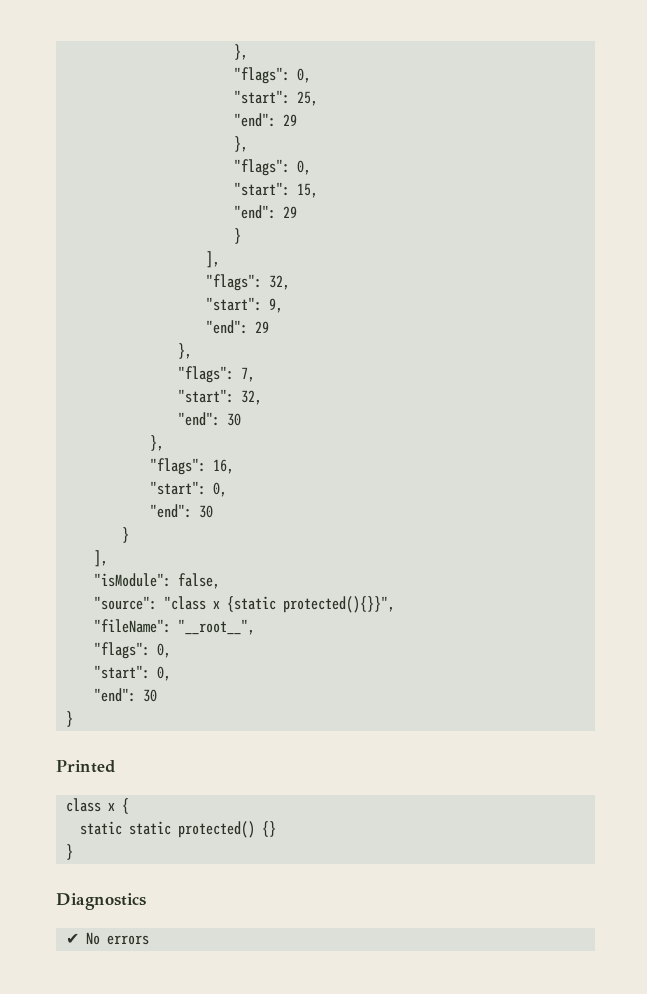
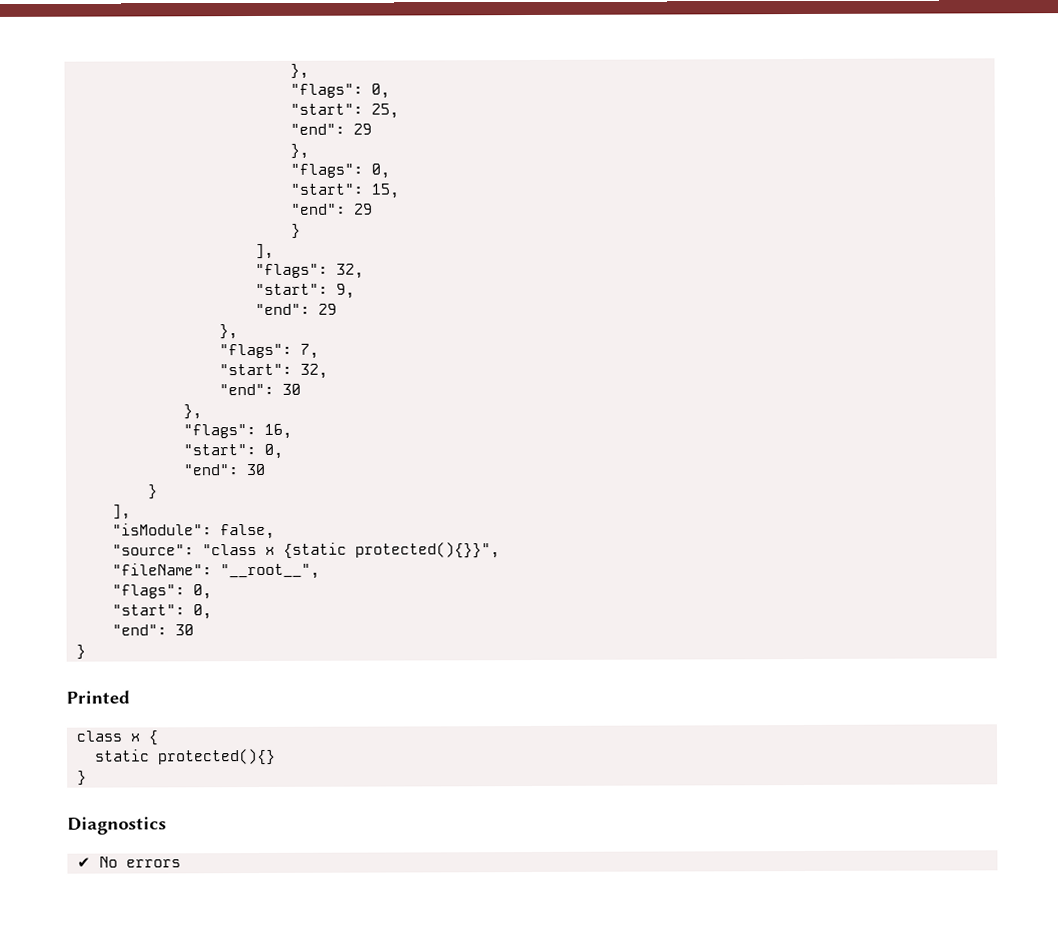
- static static protected() {}
+ static protected(){}

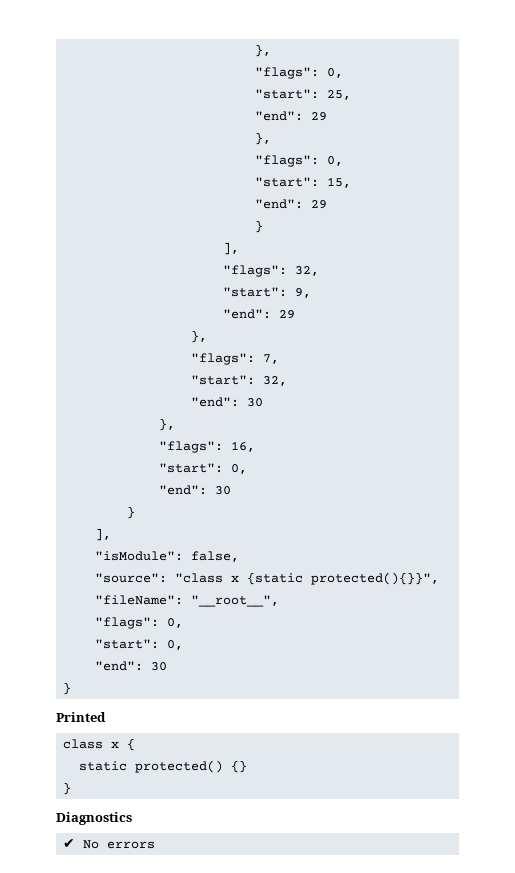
- static protected(){}
+ static protected() {}

